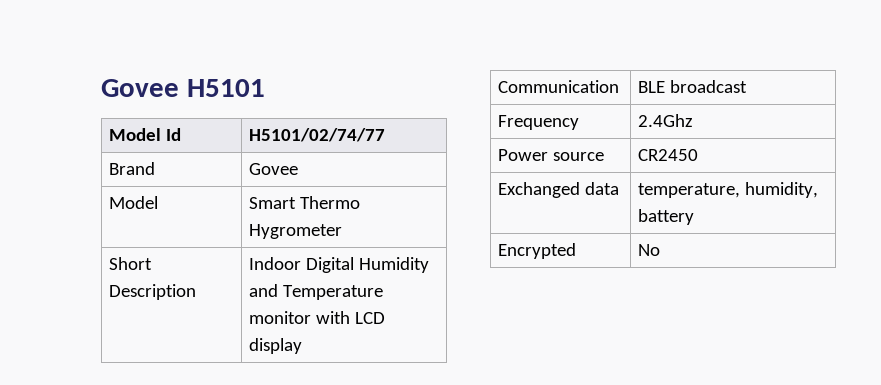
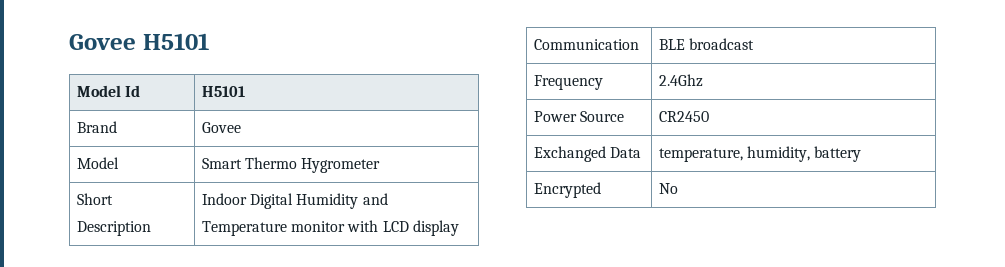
- Model Id | H5101/02/74/77
+ Model Id | H5101
- Power source | CR2450
+ Power Source | CR2450
- Exchanged data | temperature, humidity, battery
+ Exchanged Data | temperature, humidity, battery

